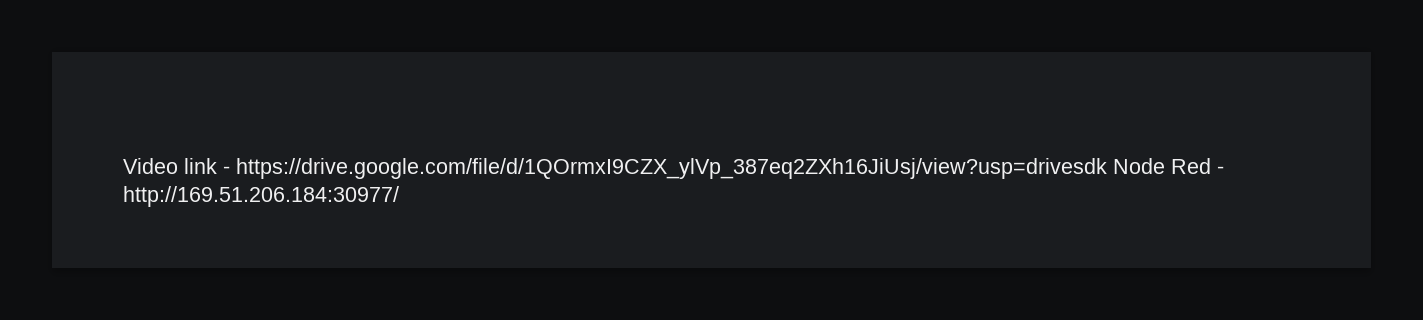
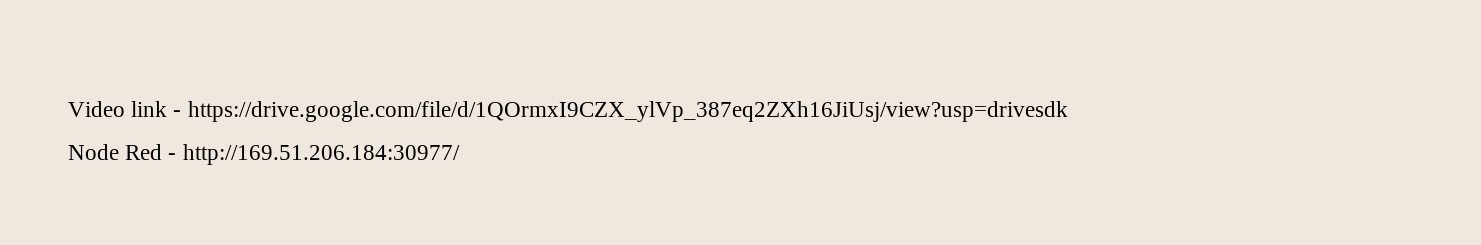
- Video link - https://drive.google.com/file/d/1QOrmxI9CZX_ylVp_387eq2ZXh16JiUsj/view?usp=drivesdk Node Red - http://169.51.206.184:30977/
+ Video link - https://drive.google.com/file/d/1QOrmxI9CZX_ylVp_387eq2ZXh16JiUsj/view?usp=drivesdk
+ Node Red - http://169.51.206.184:30977/

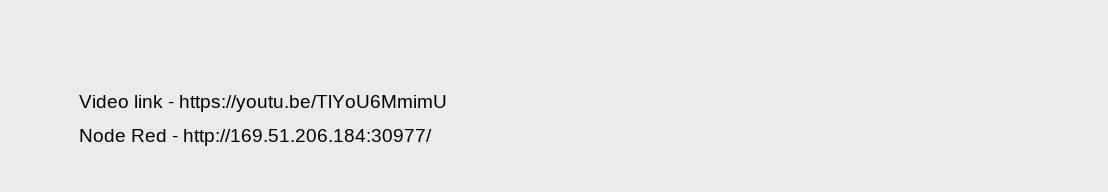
- Video link - https://drive.google.com/file/d/1QOrmxI9CZX_ylVp_387eq2ZXh16JiUsj/view?usp=drivesdk
+ Video link - https://youtu.be/TlYoU6MmimU

